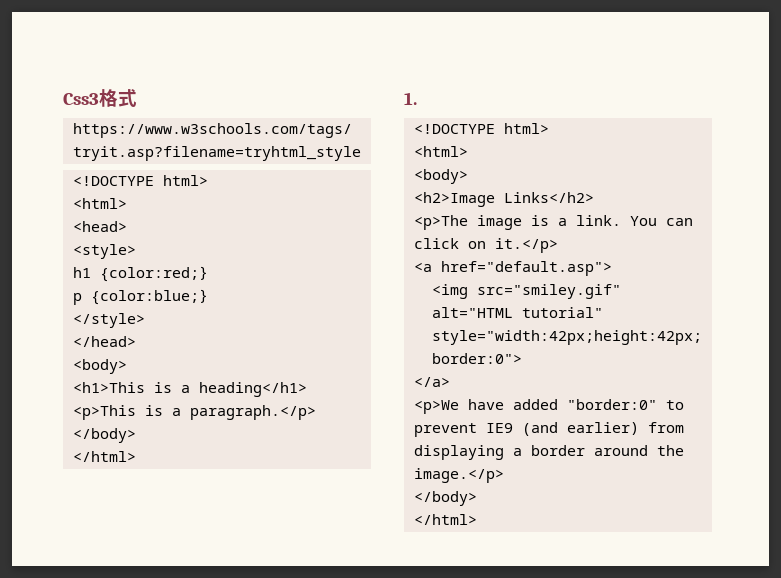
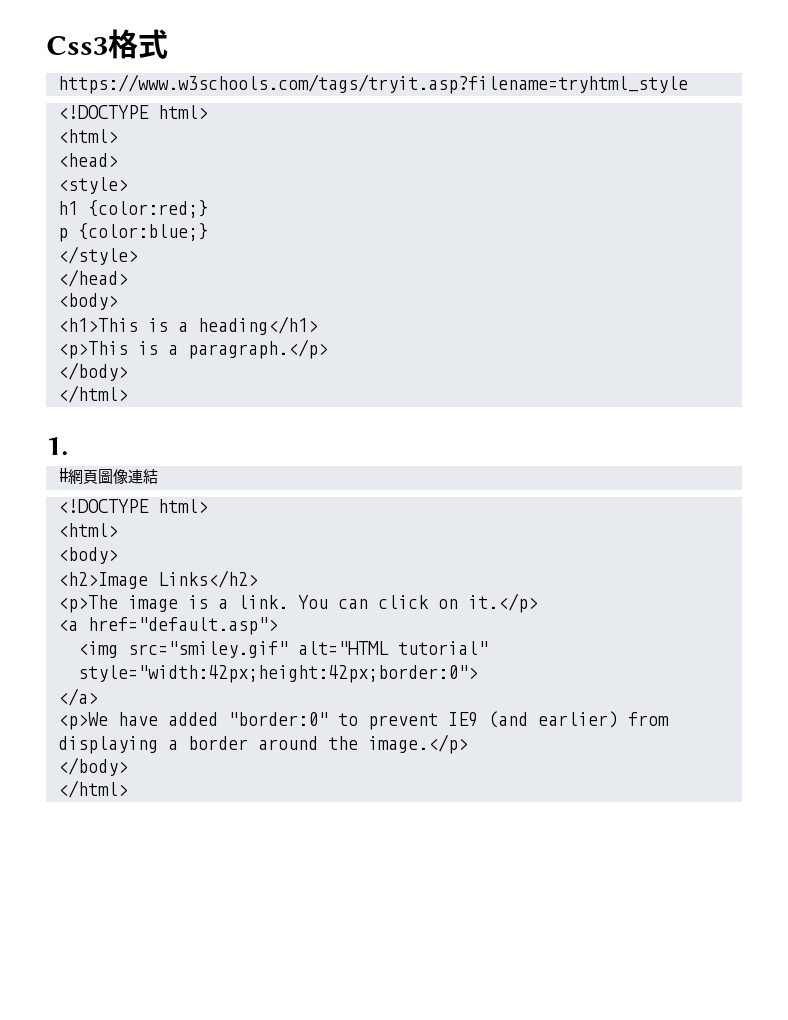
+ #網頁圖像連結

